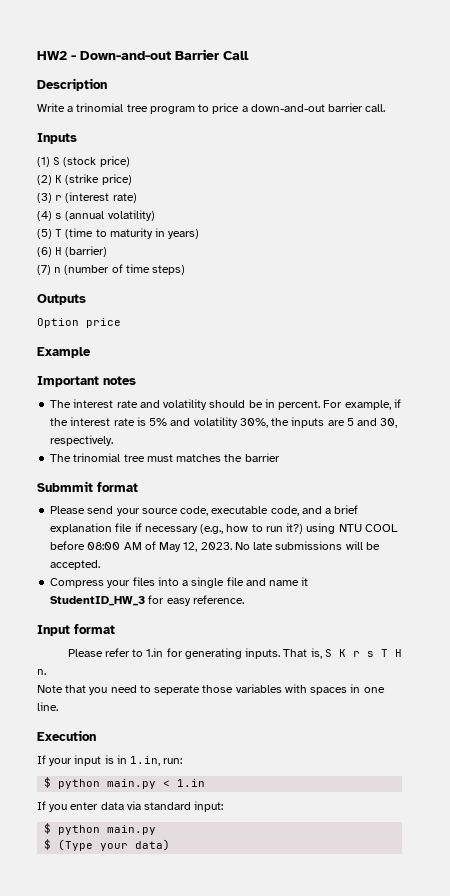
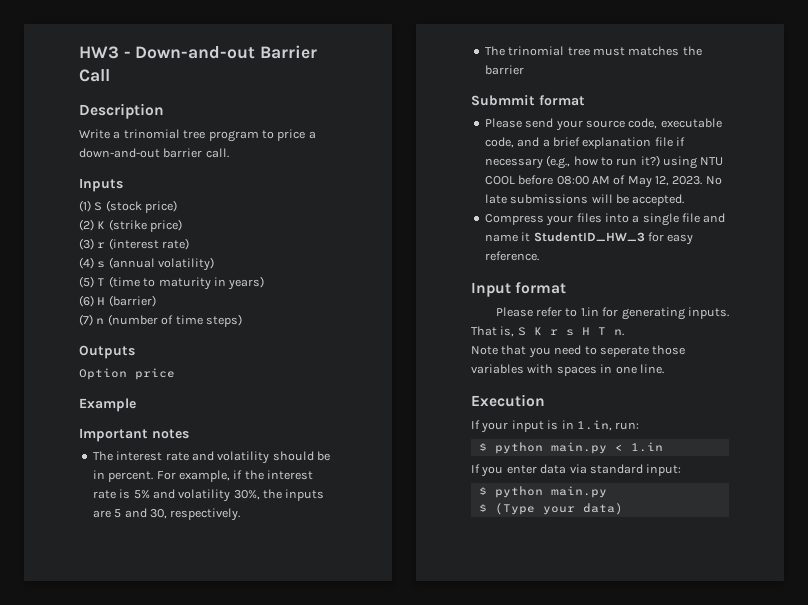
- HW2 - Down-and-out Barrier Call
+ HW3 - Down-and-out Barrier Call
- That is, S K r s T H n.
+ That is, S K r s H T n.

